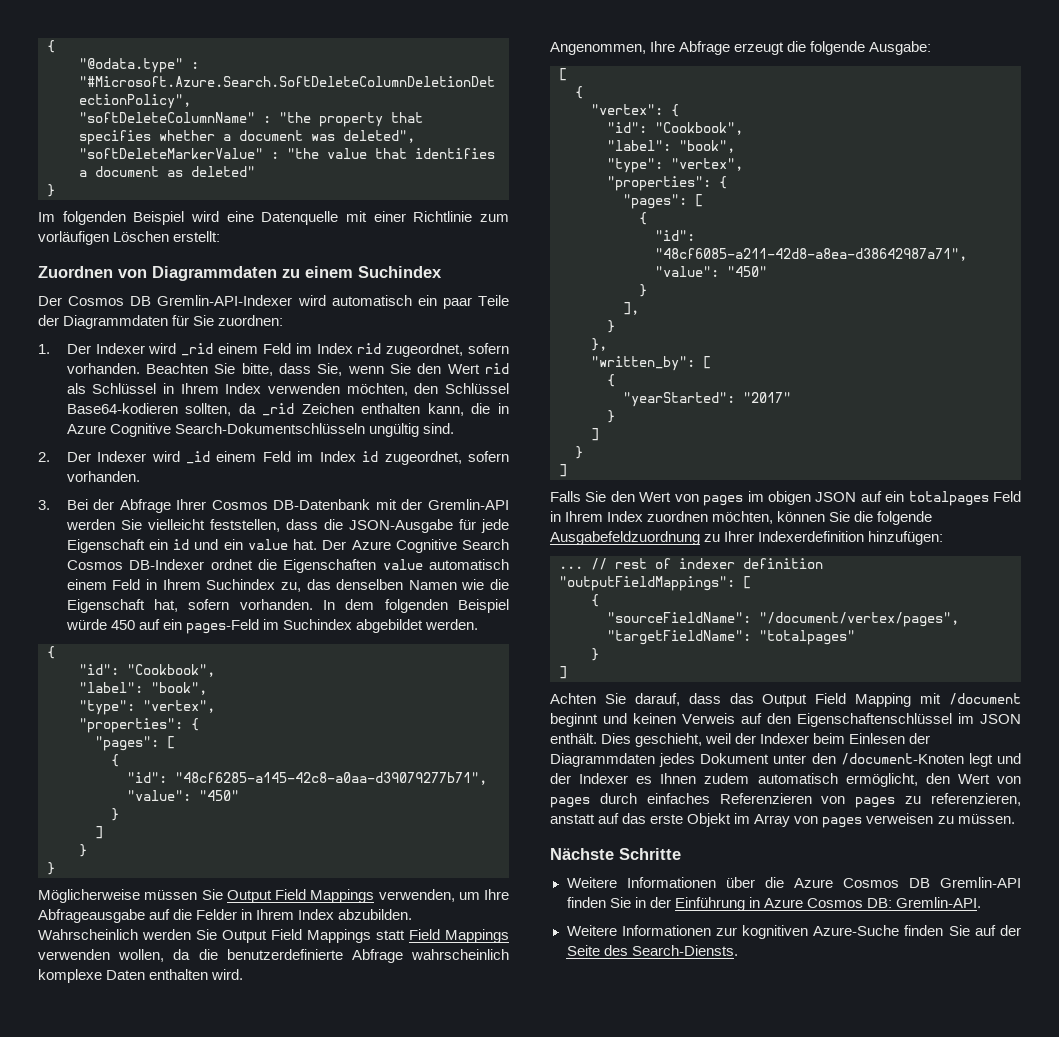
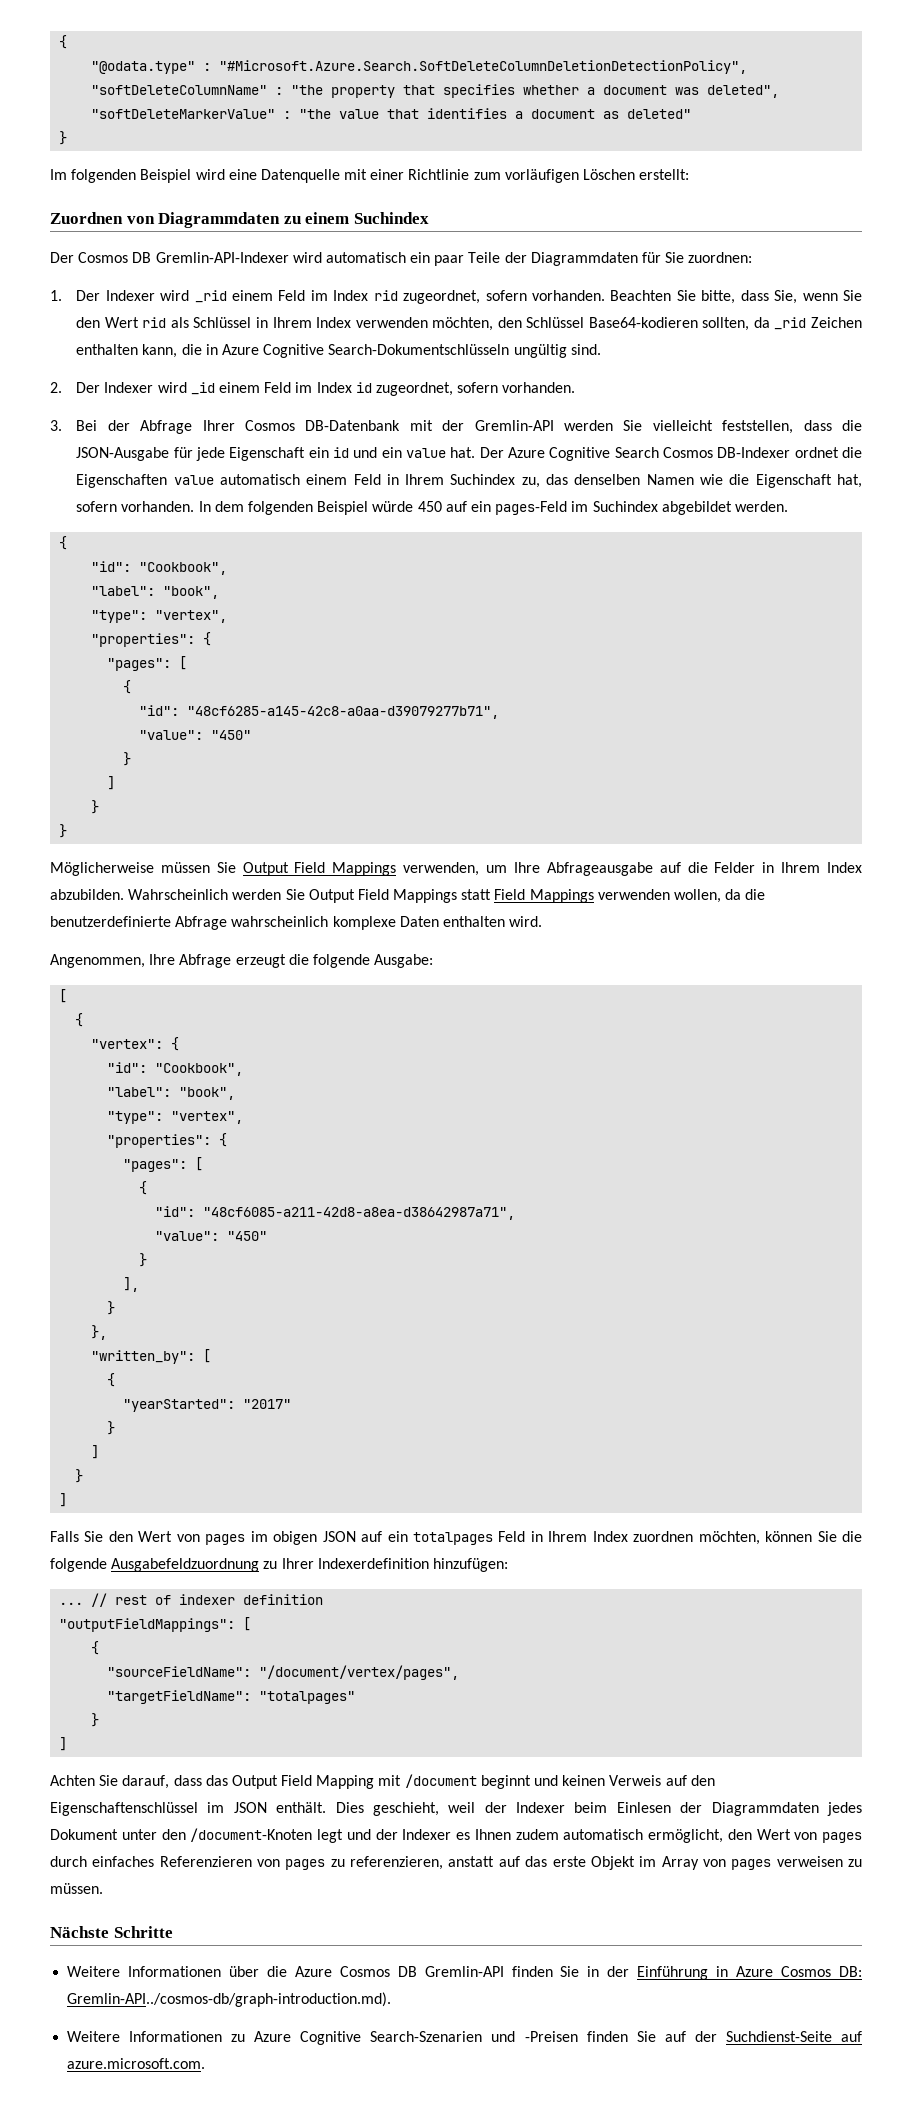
- Weitere Informationen über die Azure Cosmos DB Gremlin-API finden Sie in der Einführung in Azure Cosmos DB: Gremlin-API.
- Weitere Informationen zur kognitiven Azure-Suche finden Sie auf der Seite des Search-Diensts.
+ Weitere Informationen über die Azure Cosmos DB Gremlin-API finden Sie in der Einführung in Azure Cosmos DB: Gremlin-API../cosmos-db/graph-introduction.md).
+ Weitere Informationen zu Azure Cognitive Search-Szenarien und -Preisen finden Sie auf der Suchdienst-Seite auf azure.microsoft.com.

